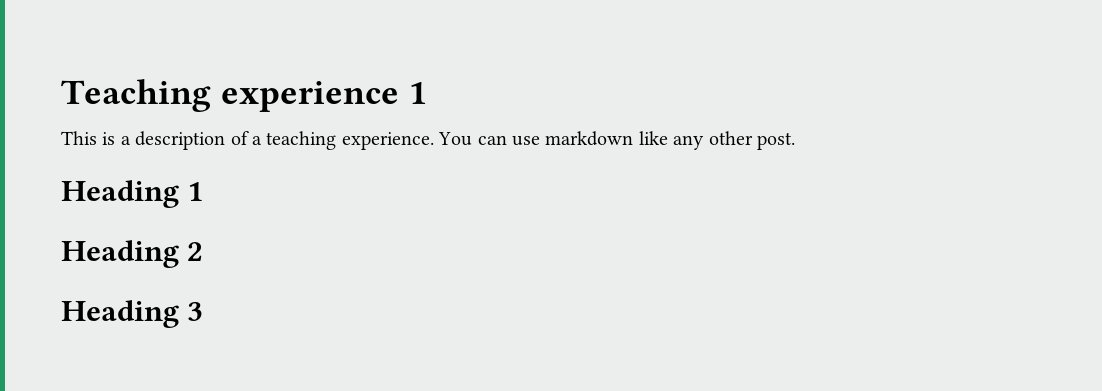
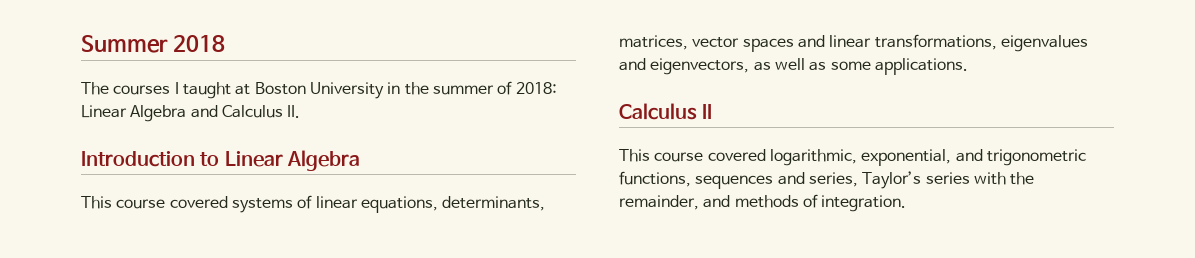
- Teaching experience 1
- This is a description of a teaching experience. You can use markdown like any other post.
- Heading 1
- Heading 2
- Heading 3
+ Summer 2018
+ The courses I taught at Boston University in the summer of 2018: Linear Algebra and Calculus II.
+ Introduction to Linear Algebra
+ This course covered systems of linear equations, determinants, matrices, vector spaces and linear transformations, eigenvalues and eigenvectors, as well as some applications.
+ Calculus II
+ This course covered logarithmic, exponential, and trigonometric functions, sequences and series, Taylor’s series with the remainder, and methods of integration.

